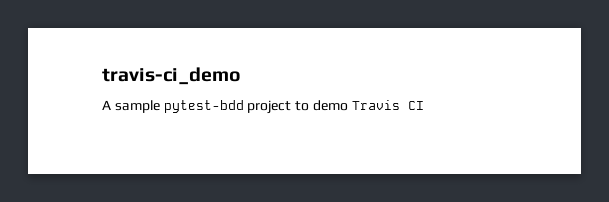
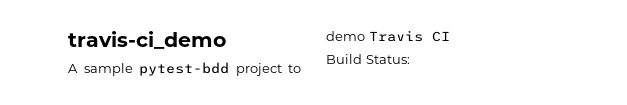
+ Build Status:

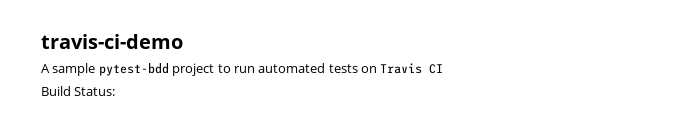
- travis-ci_demo
+ travis-ci-demo
- A sample pytest-bdd project to demo Travis CI
+ A sample pytest-bdd project to run automated tests on Travis CI

